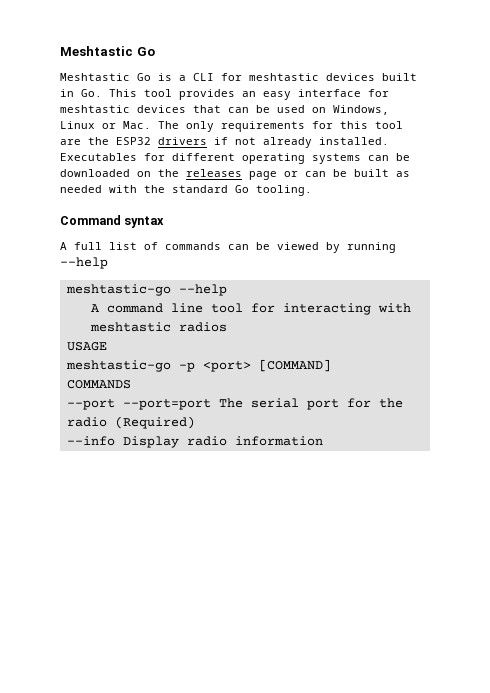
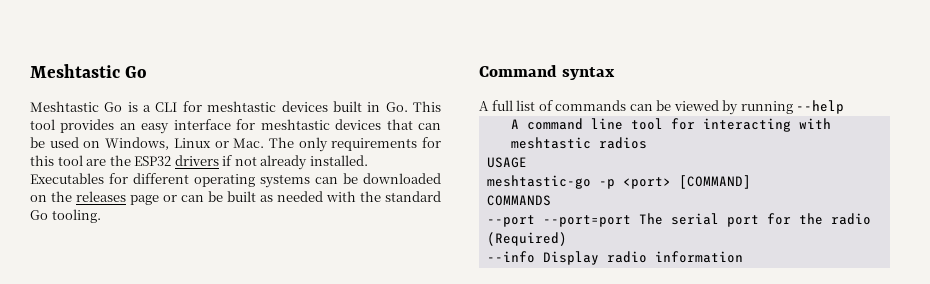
- meshtastic-go --help

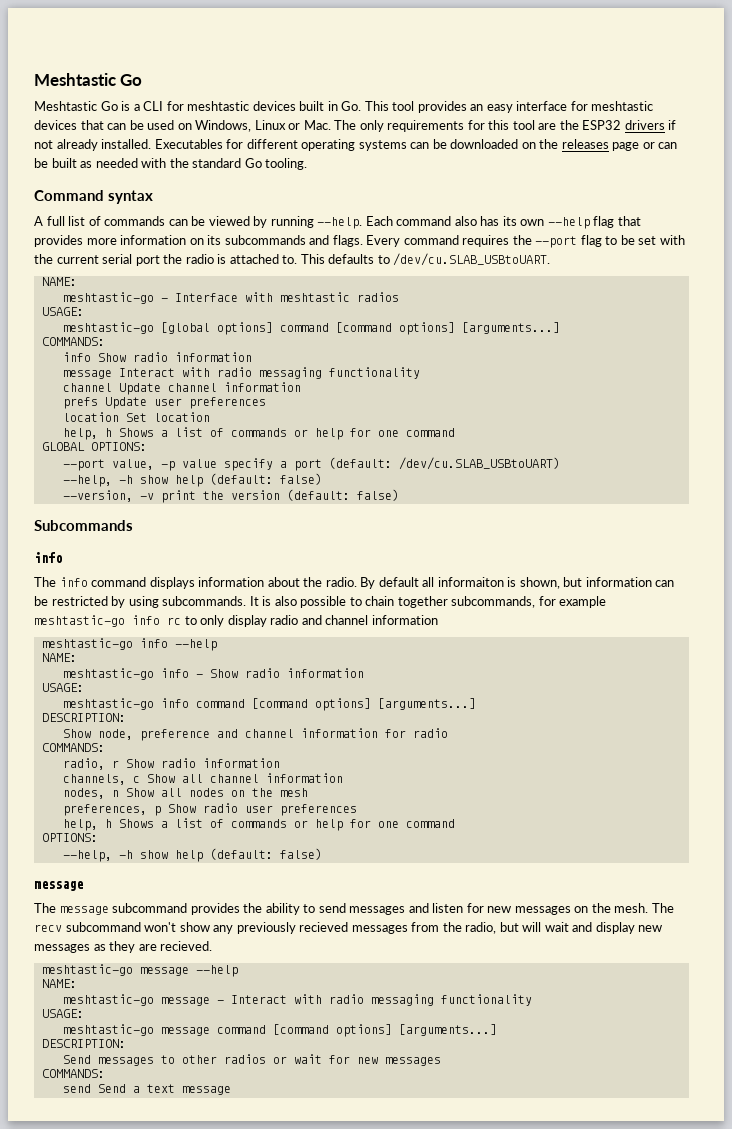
- A full list of commands can be viewed by running --help
- A command line tool for interacting with meshtastic radios
- USAGE
- meshtastic-go -p <port> [COMMAND]
- COMMANDS
- --port --port=port The serial port for the radio (Required)
- --info Display radio information
+ A full list of commands can be viewed by running --help. Each command also has its own --help flag that provides more information on its subcommands and flags. Every command requires the --port flag to be set with the current serial port the radio is attached to. This defaults to /dev/cu.SLAB_USBtoUART.
+ NAME:
+ meshtastic-go - Interface with meshtastic radios
+ USAGE:
+ meshtastic-go [global options] command [command options] [arguments...]
+ COMMANDS:
+ info Show radio information
+ message Interact with radio messaging functionality
+ channel Update channel information
+ prefs Update user preferences
+ location Set location
+ help, h Shows a list of commands or help for one command
+ GLOBAL OPTIONS:
+ --port value, -p value specify a port (default: /dev/cu.SLAB_USBtoUART)
+ --help, -h show help (default: false)
+ --version, -v print the version (default: false)
+ Subcommands
+ info
+ The info command displays information about the radio. By default all informaiton is shown, but information can be restricted by using subcommands. It is also possible to chain together subcommands, for example meshtastic-go info rc to only display radio and channel information
+ meshtastic-go info --help
+ NAME:
+ meshtastic-go info - Show radio information
+ USAGE:
+ meshtastic-go info command [command options] [arguments...]
+ DESCRIPTION:
+ Show node, preference and channel information for radio
+ COMMANDS:
+ radio, r Show radio information
+ channels, c Show all channel information
+ nodes, n Show all nodes on the mesh
+ preferences, p Show radio user preferences
+ help, h Shows a list of commands or help for one command
+ OPTIONS:
+ --help, -h show help (default: false)
+ message
+ The message subcommand provides the ability to send messages and listen for new messages on the mesh. The recv subcommand won't show any previously recieved messages from the radio, but will wait and display new messages as they are recieved.
+ meshtastic-go message --help
+ NAME:
+ meshtastic-go message - Interact with radio messaging functionality
+ USAGE:
+ meshtastic-go message command [command options] [arguments...]
+ DESCRIPTION:
+ Send messages to other radios or wait for new messages
+ COMMANDS:
+ send Send a text message

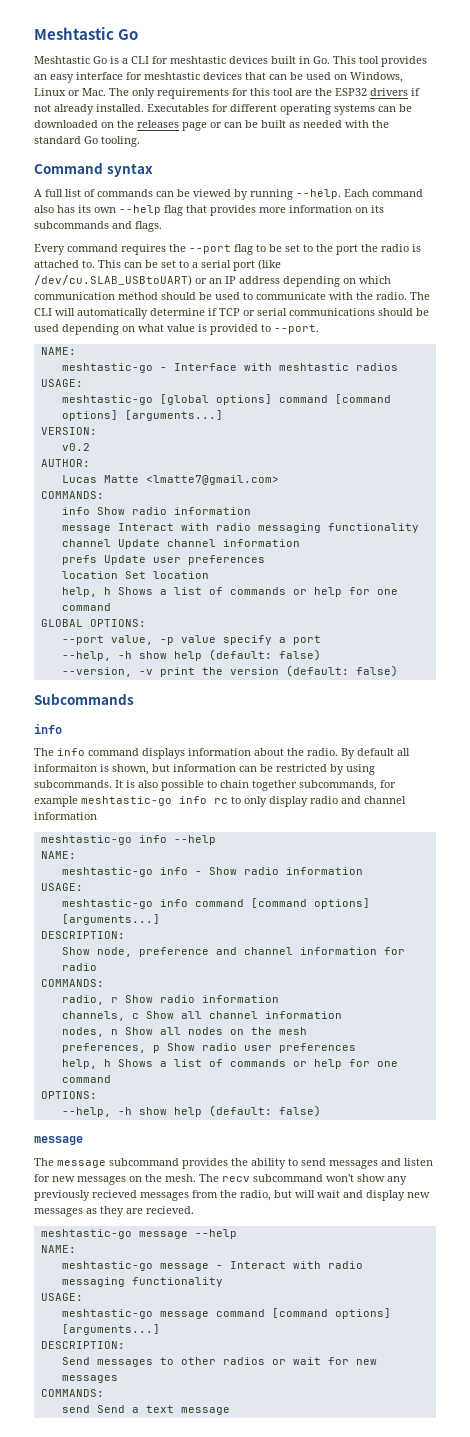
- Each command also has its own --help flag that provides more information on its subcommands and flags. Every command requires the --port flag to be set with the current serial port the radio is attached to.
+ Each command also has its own --help flag that provides more information on its subcommands and flags.
+ Every command requires the --port flag to be set to the port the radio is attached to.
- This defaults to /dev/cu.SLAB_USBtoUART.
+ This can be set to a serial port (like /dev/cu.SLAB_USBtoUART) or an IP address depending on which communication method should be used to communicate with the radio. The CLI will automatically determine if TCP or serial communications should be used depending on what value is provided to --port.
+ VERSION:
+ v0.2
+ AUTHOR:
+ Lucas Matte <lmatte7@gmail.com>
- --port value, -p value specify a port (default: /dev/cu.SLAB_USBtoUART)
+ --port value, -p value specify a port

